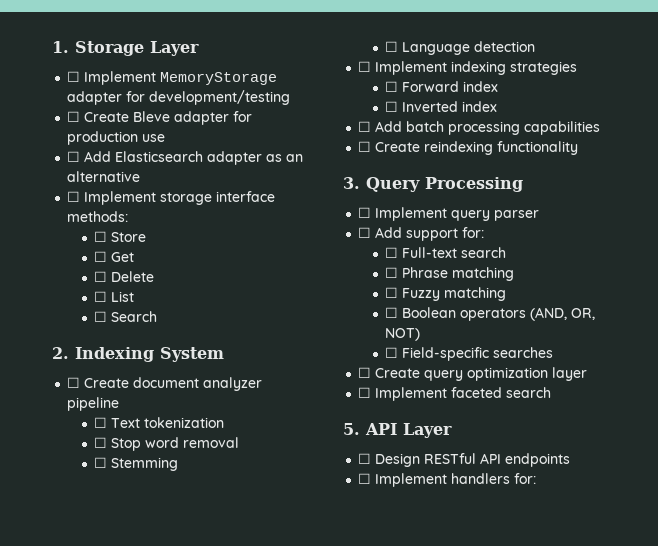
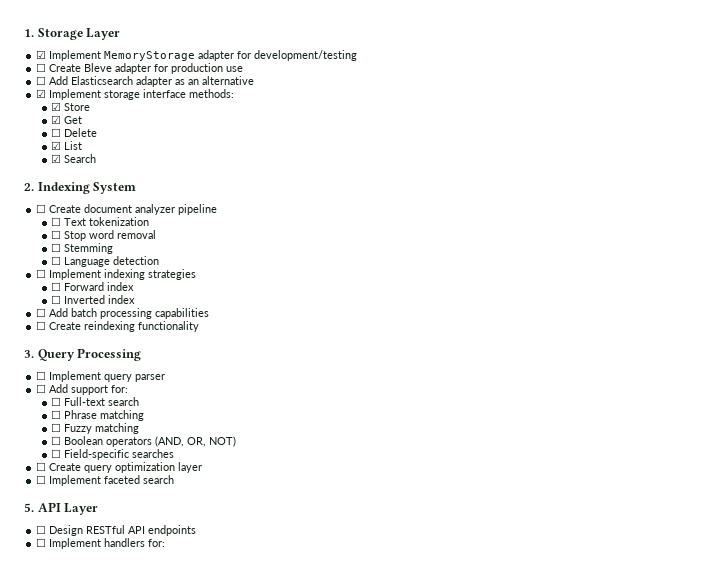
- ☐ Implement MemoryStorage adapter for development/testing
+ ☑ Implement MemoryStorage adapter for development/testing
- ☐ Implement storage interface methods:
+ ☑ Implement storage interface methods:
- ☐ Store
+ ☑ Store
- ☐ Get
+ ☑ Get
- ☐ List
+ ☑ List
- ☐ Search
+ ☑ Search

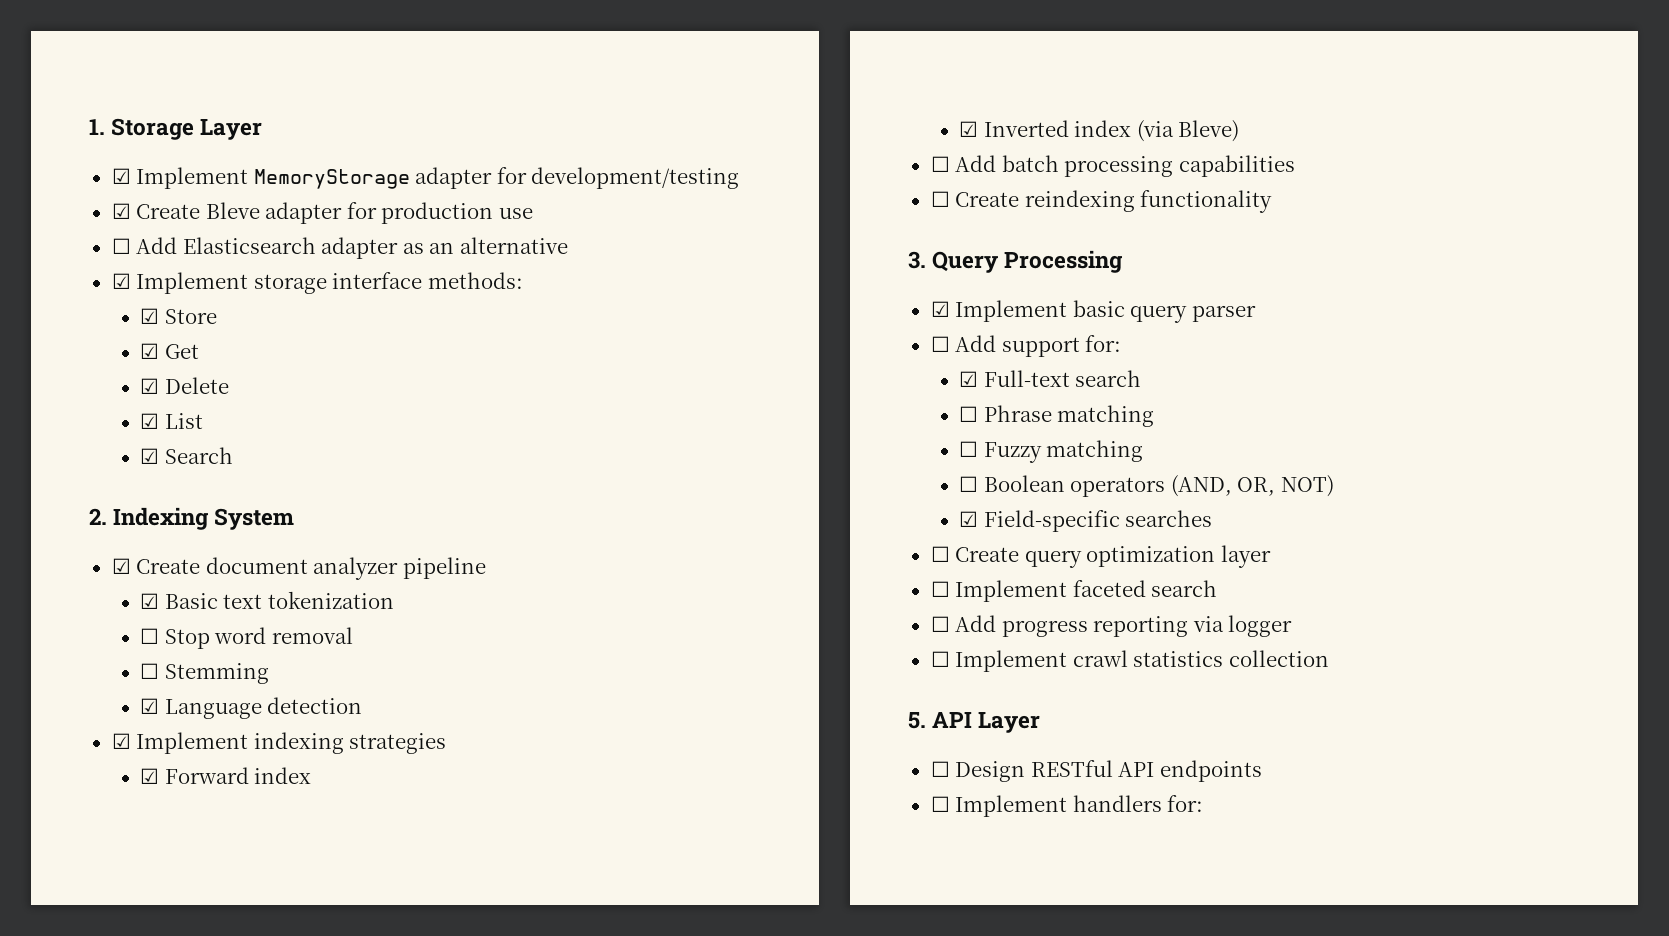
- ☐ Create Bleve adapter for production use
+ ☑ Create Bleve adapter for production use
- ☐ Delete
+ ☑ Delete
- ☐ Create document analyzer pipeline
+ ☑ Create document analyzer pipeline
- ☐ Text tokenization
+ ☑ Basic text tokenization
- ☐ Language detection
+ ☑ Language detection
- ☐ Implement indexing strategies
+ ☑ Implement indexing strategies
- ☐ Forward index
+ ☑ Forward index
- ☐ Inverted index
+ ☑ Inverted index (via Bleve)
- ☐ Implement query parser
+ ☑ Implement basic query parser
- ☐ Full-text search
+ ☑ Full-text search
- ☐ Field-specific searches
+ ☑ Field-specific searches
+ ☐ Add progress reporting via logger
+ ☐ Implement crawl statistics collection

